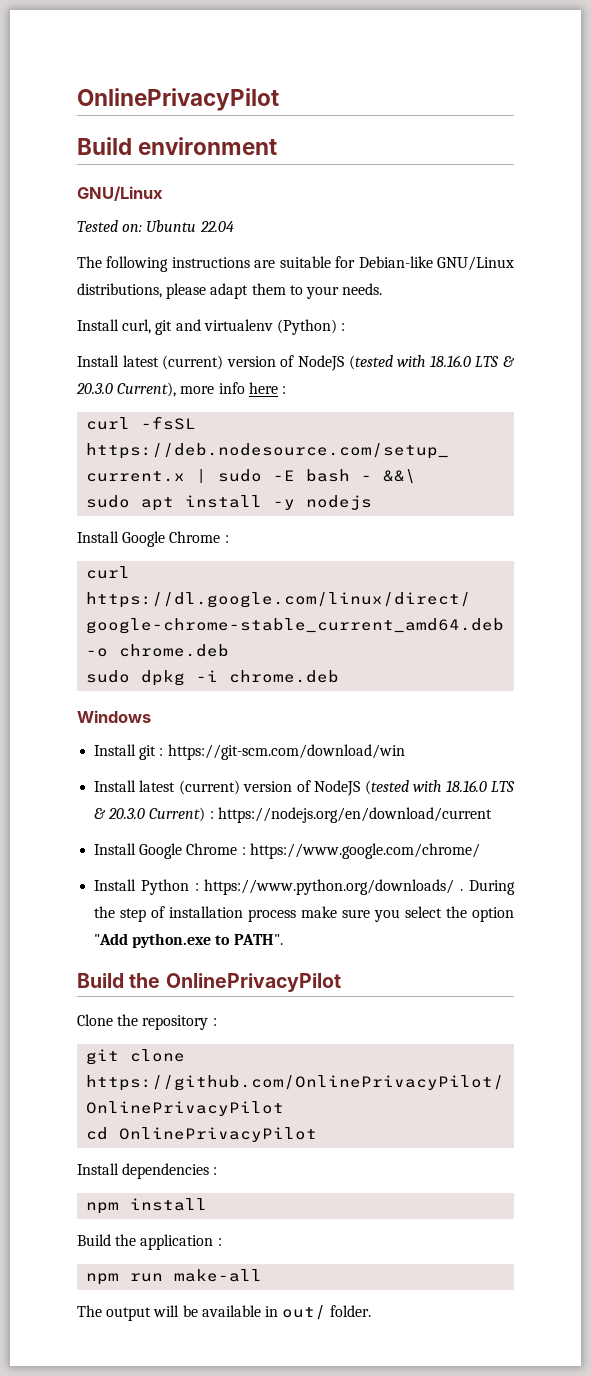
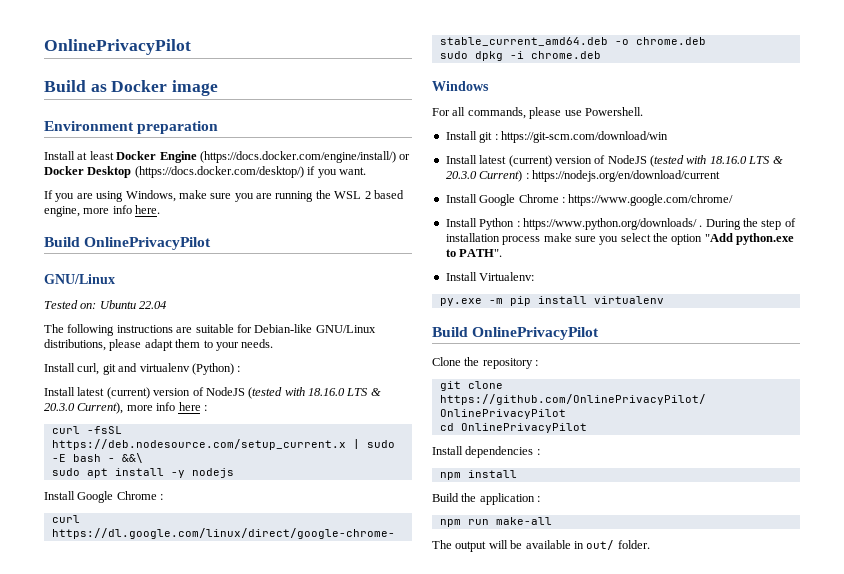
- Build environment
+ Build as Docker image
+ Environment preparation
+ Install at least Docker Engine (https://docs.docker.com/engine/install/) or Docker Desktop (https://docs.docker.com/desktop/) if you want.
+ If you are using Windows, make sure you are running the WSL 2 based engine, more info here.
+ Build OnlinePrivacyPilot
+ For all commands, please use Powershell.
- Build the OnlinePrivacyPilot
+ Install Virtualenv:
+ py.exe -m pip install virtualenv
+ Build OnlinePrivacyPilot

